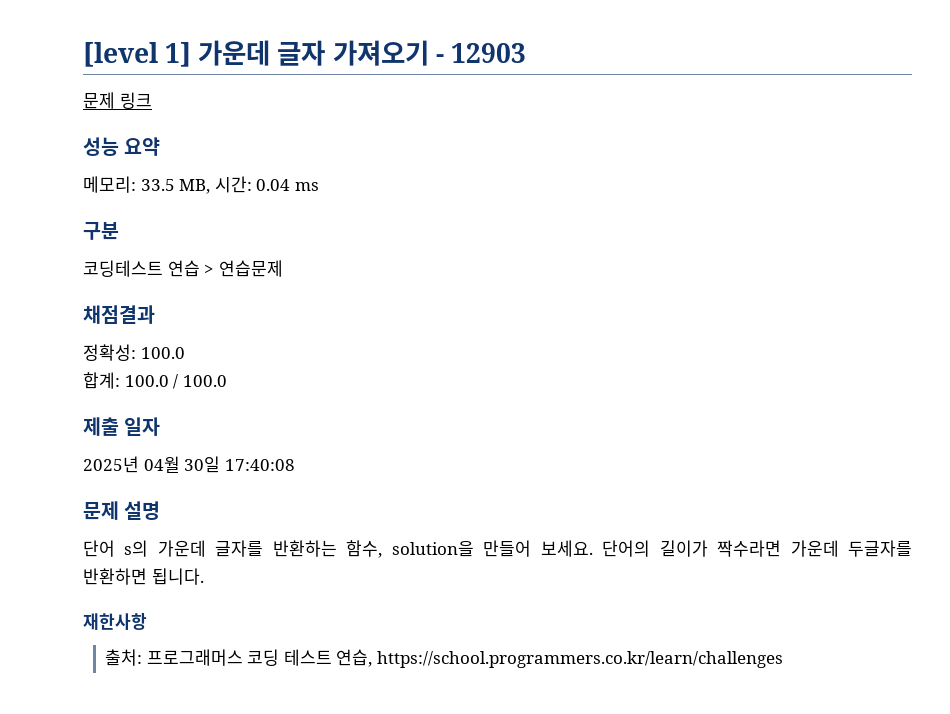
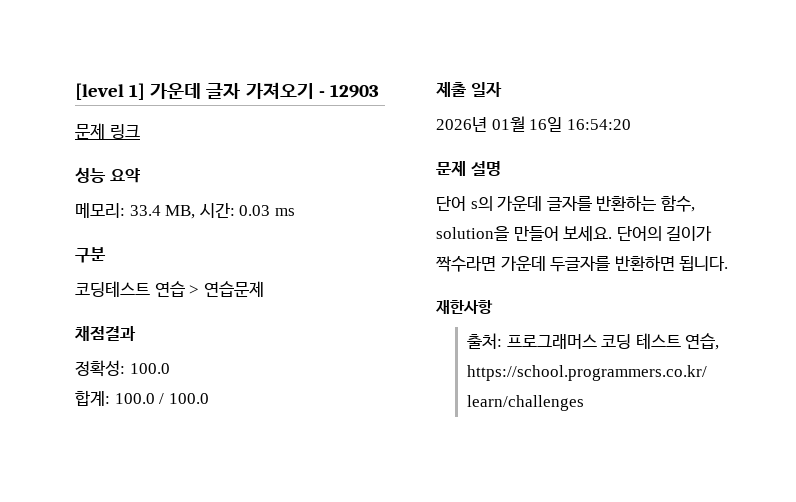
- 메모리: 33.5 MB, 시간: 0.04 ms
+ 메모리: 33.4 MB, 시간: 0.03 ms
- 2025년 04월 30일 17:40:08
+ 2026년 01월 16일 16:54:20

